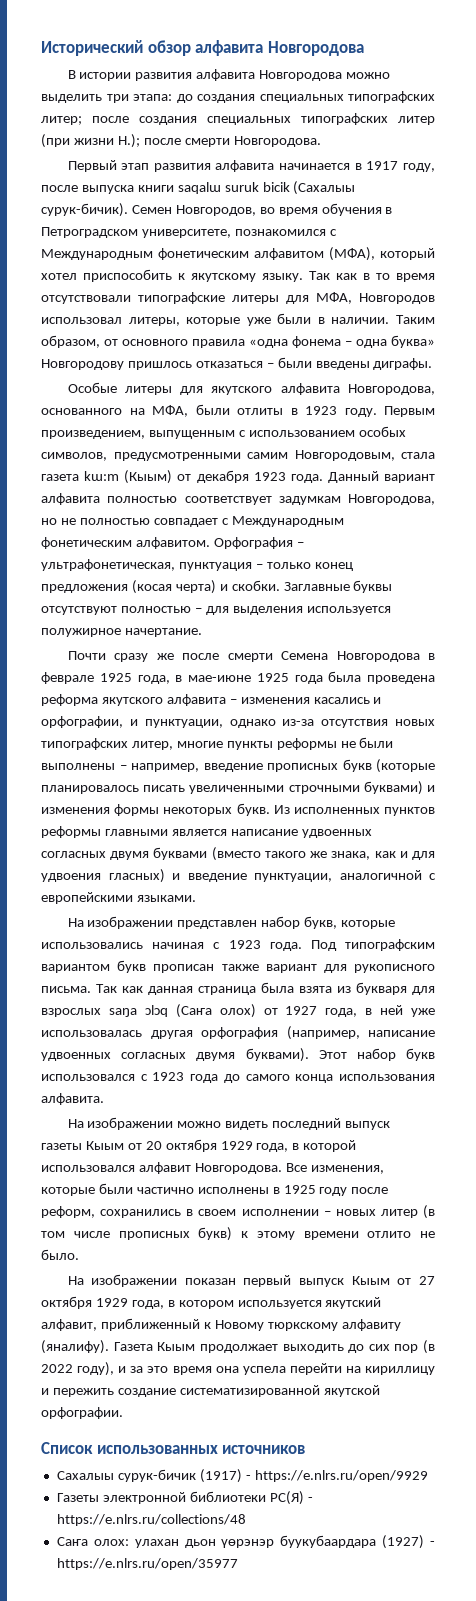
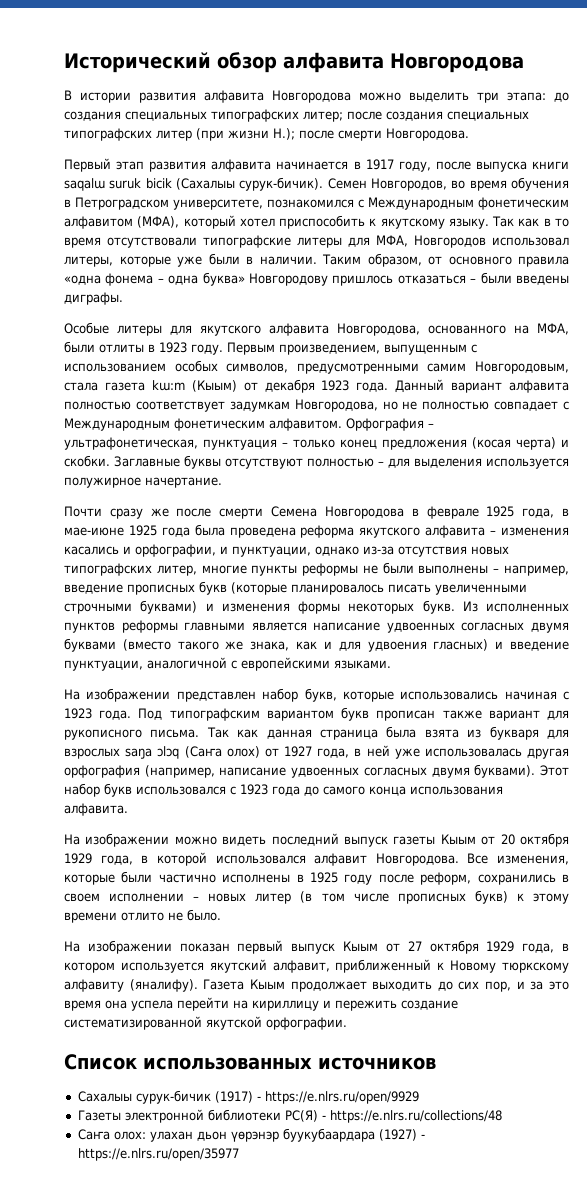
- Газета Кыым продолжает выходить до сих пор (в 2022 году), и за это время она успела перейти на кириллицу и пережить создание систематизированной якутской орфографии.
+ Газета Кыым продолжает выходить до сих пор, и за это время она успела перейти на кириллицу и пережить создание систематизированной якутской орфографии.

